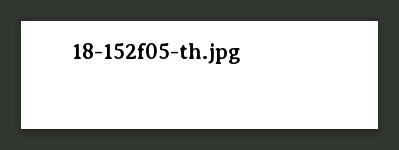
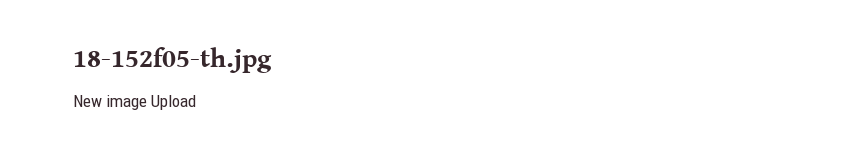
+ New image Upload

